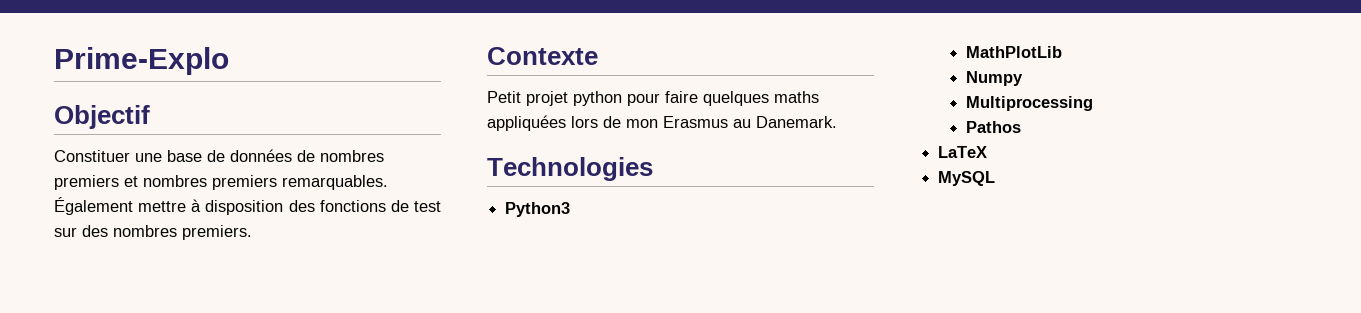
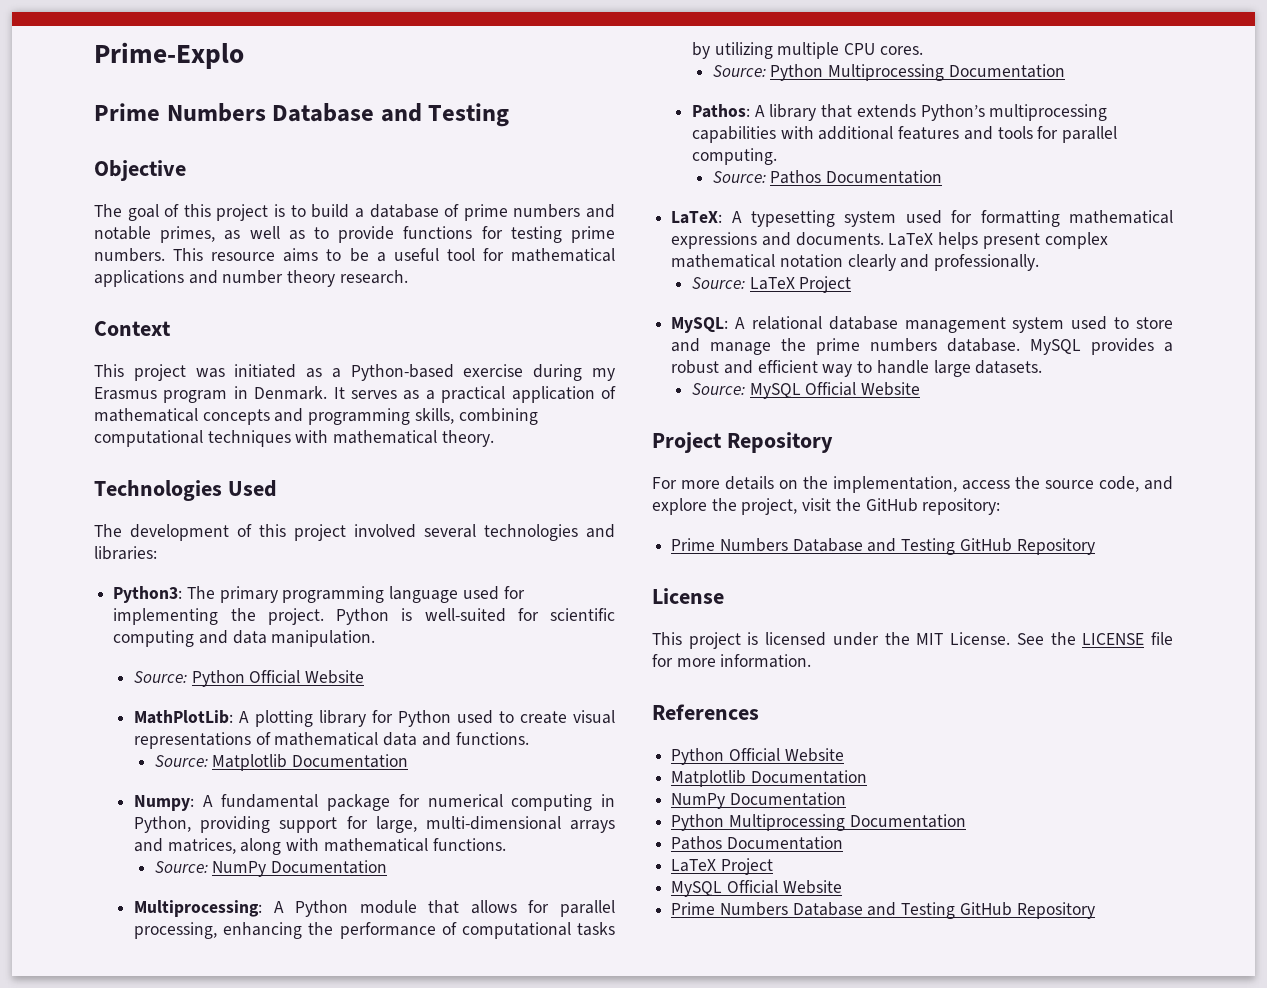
  Prime-Explo
- Objectif
- Constituer une base de données de nombres premiers et nombres premiers remarquables. Également mettre à disposition des fonctions de test sur des nombres premiers.
- Contexte
- Petit projet python pour faire quelques maths appliquées lors de mon Erasmus au Danemark.
- Technologies
- Python3
- MathPlotLib
- Numpy
- Multiprocessing
- Pathos
- LaTeX
- MySQL
+ Prime Numbers Database and Testing
+ Objective
+ The goal of this project is to build a database of prime numbers and notable primes, as well as to provide functions for testing prime numbers. This resource aims to be a useful tool for mathematical applications and number theory research.
+ Context
+ This project was initiated as a Python-based exercise during my Erasmus program in Denmark. It serves as a practical application of mathematical concepts and programming skills, combining computational techniques with mathematical theory.
+ Technologies Used
+ The development of this project involved several technologies and libraries:
+ Python3: The primary programming language used for implementing the project. Python is well-suited for scientific computing and data manipulation.
+ Source: Python Official Website
+ MathPlotLib: A plotting library for Python used to create visual representations of mathematical data and functions.
+ Source: Matplotlib Documentation
+ Numpy: A fundamental package for numerical computing in Python, providing support for large, multi-dimensional arrays and matrices, along with mathematical functions.
+ Source: NumPy Documentation
+ Multiprocessing: A Python module that allows for parallel processing, enhancing the performance of computational tasks by utilizing multiple CPU cores.
+ Source: Python Multiprocessing Documentation
+ Pathos: A library that extends Python’s multiprocessing capabilities with additional features and tools for parallel computing.
+ Source: Pathos Documentation
+ LaTeX: A typesetting system used for formatting mathematical expressions and documents. LaTeX helps present complex mathematical notation clearly and professionally.
+ Source: LaTeX Project
+ MySQL: A relational database management system used to store and manage the prime numbers database. MySQL provides a robust and efficient way to handle large datasets.
+ Source: MySQL Official Website
+ Project Repository
+ For more details on the implementation, access the source code, and explore the project, visit the GitHub repository:
+ Prime Numbers Database and Testing GitHub Repository
+ License
+ This project is licensed under the MIT License. See the LICENSE file for more information.
+ References
+ Python Official Website
+ Matplotlib Documentation
+ NumPy Documentation
+ Python Multiprocessing Documentation
+ Pathos Documentation
+ LaTeX Project
+ MySQL Official Website
+ Prime Numbers Database and Testing GitHub Repository

